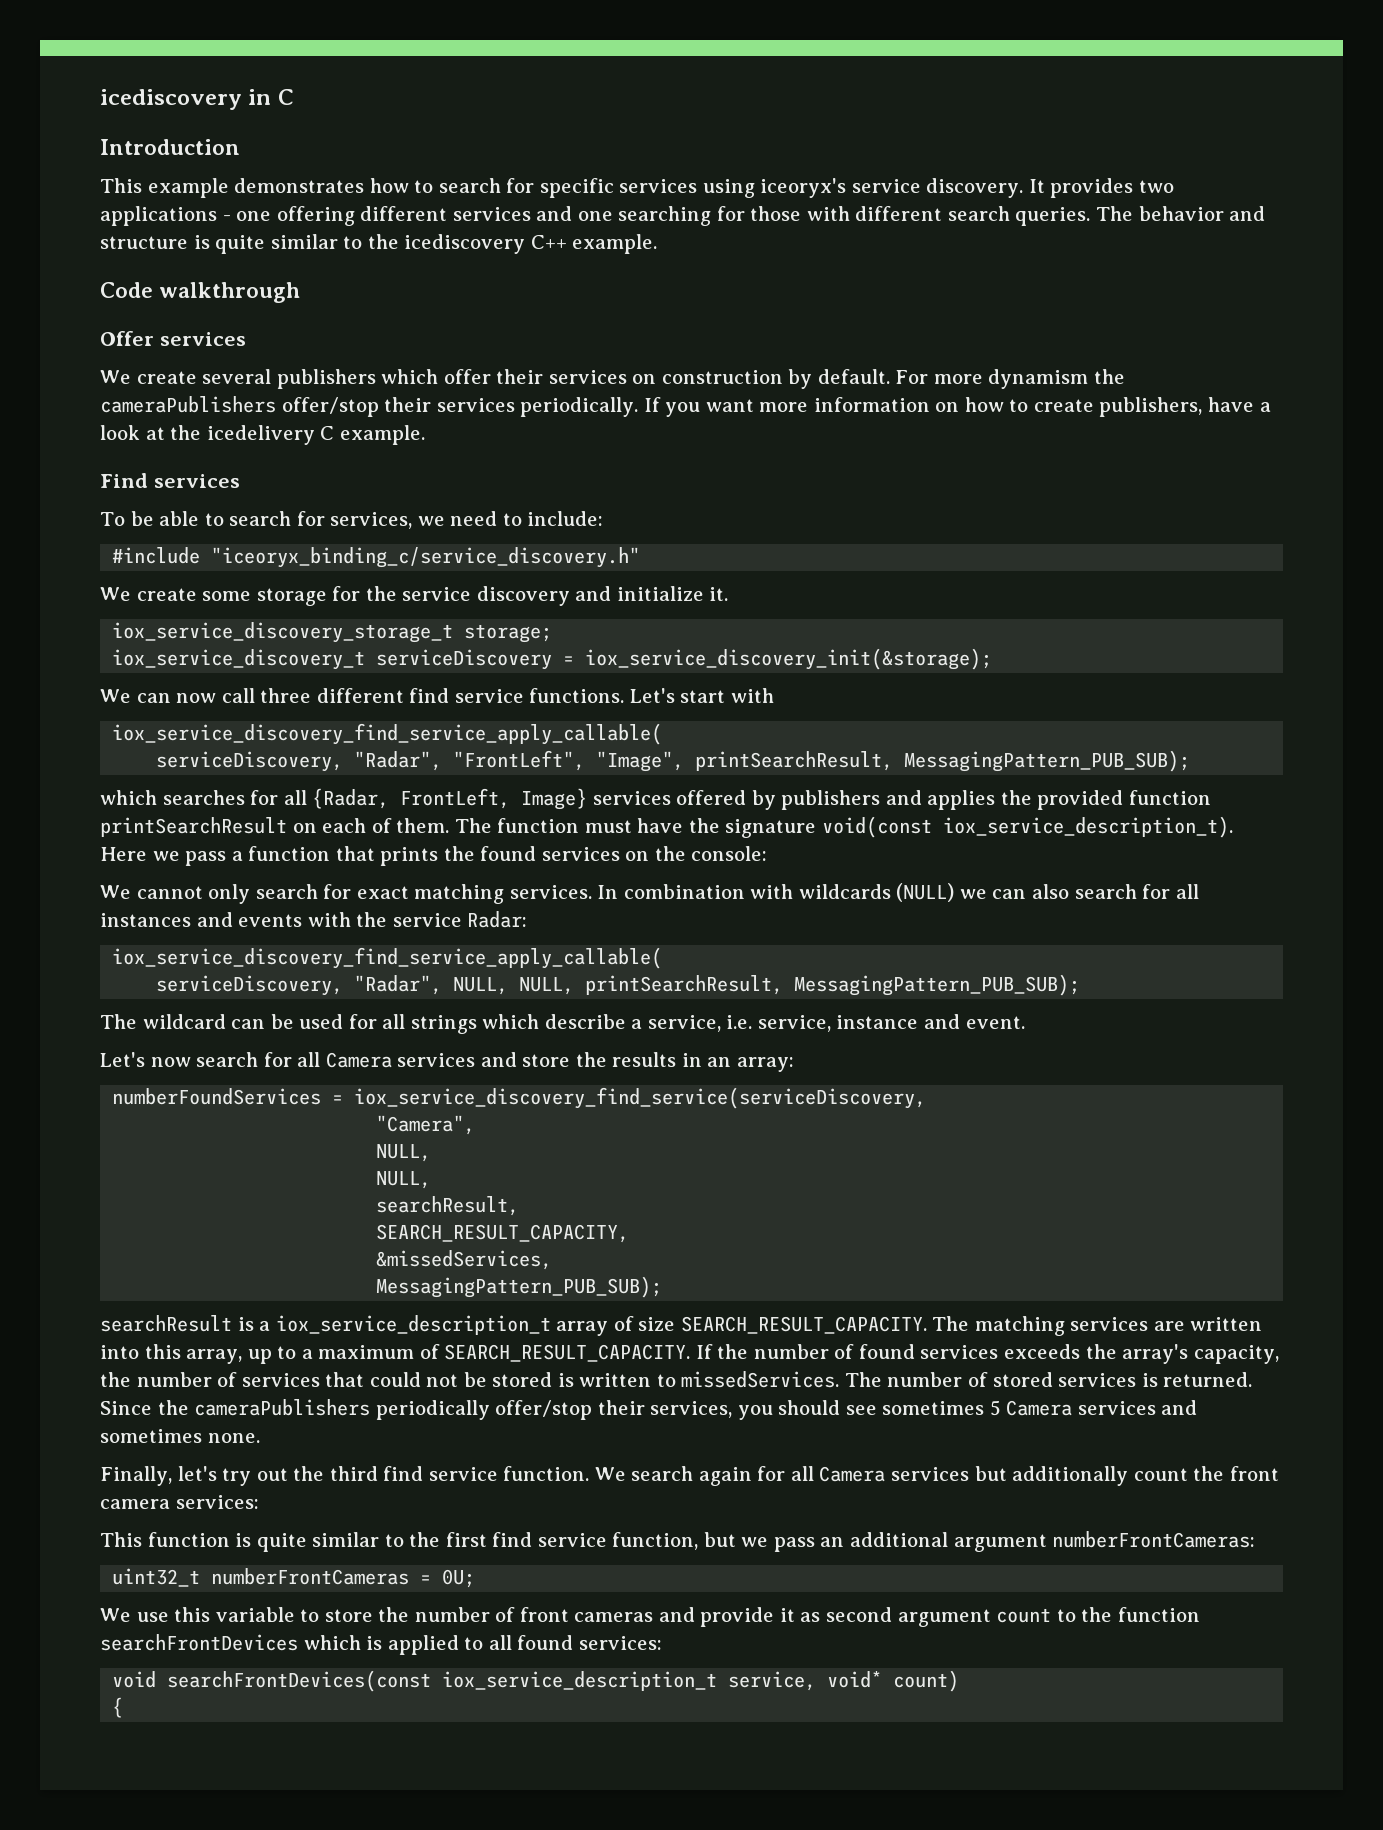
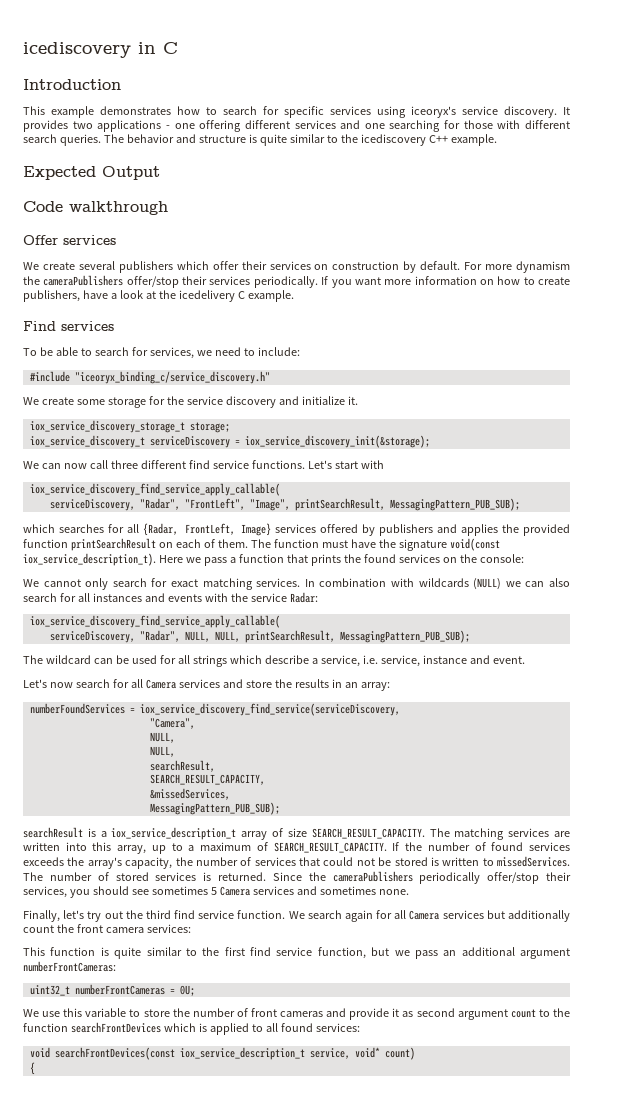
+ Expected Output

